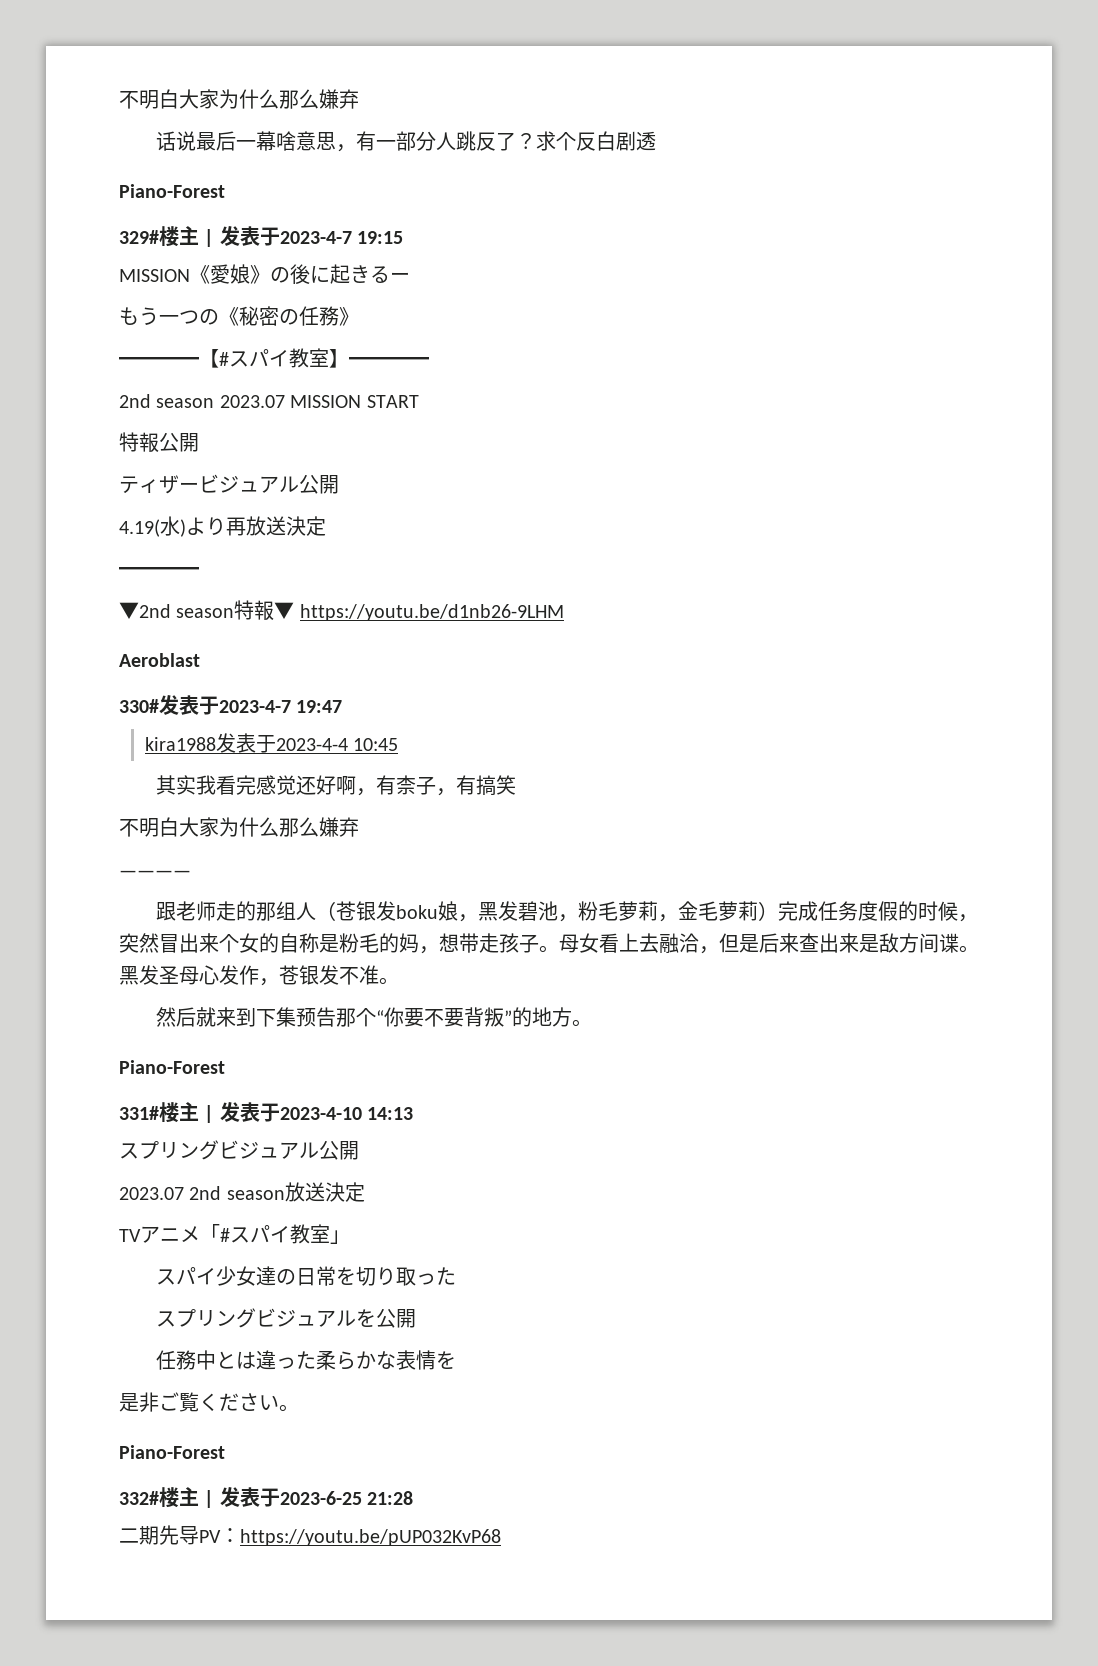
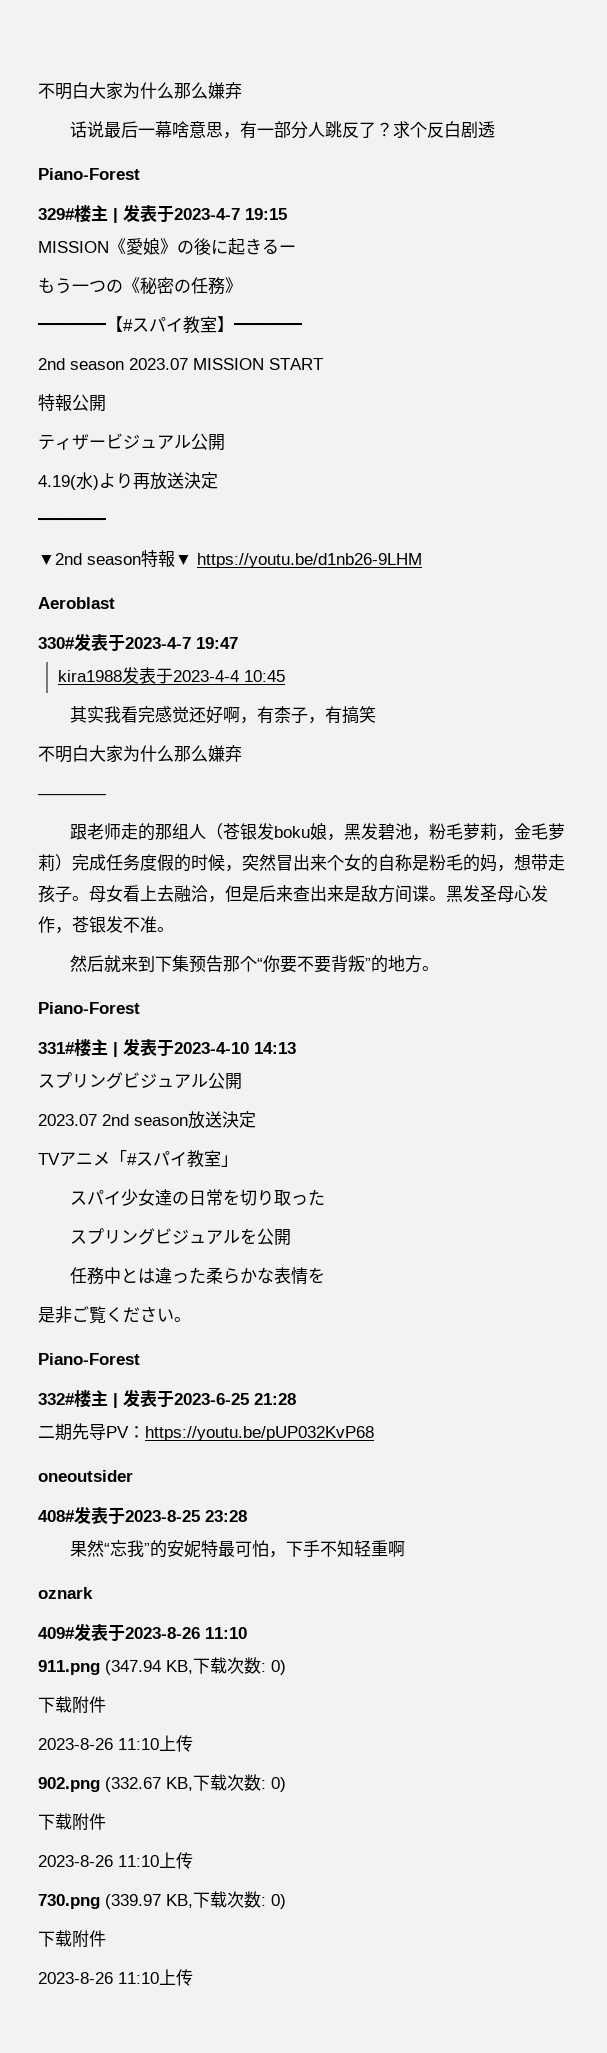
+ oneoutsider
+ 408#发表于2023-8-25 23:28
+ 果然“忘我”的安妮特最可怕，下手不知轻重啊
+ oznark
+ 409#发表于2023-8-26 11:10
+ 911.png (347.94 KB,下载次数: 0)
+ 下载附件
+ 2023-8-26 11:10上传
+ 902.png (332.67 KB,下载次数: 0)
+ 下载附件
+ 2023-8-26 11:10上传
+ 730.png (339.97 KB,下载次数: 0)
+ 下载附件
+ 2023-8-26 11:10上传

